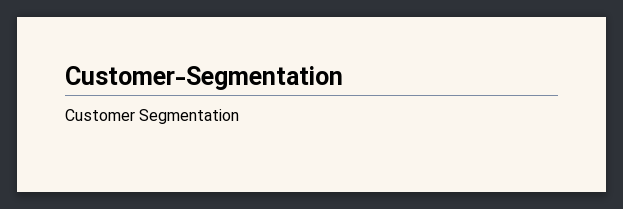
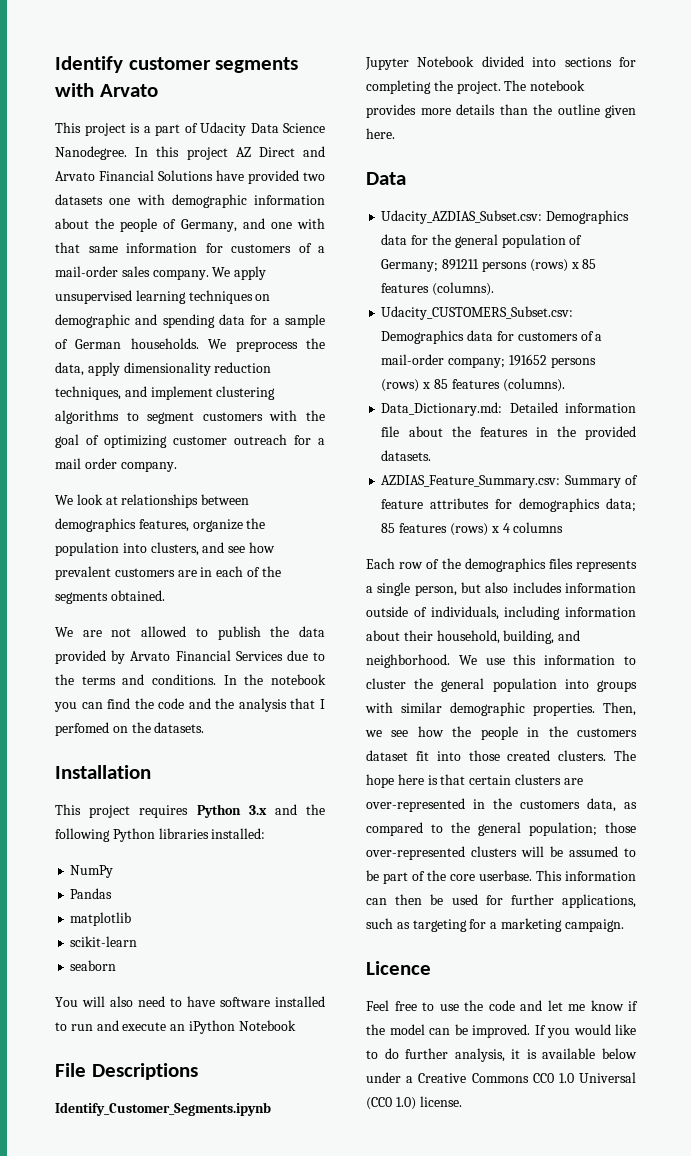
- Customer-Segmentation
- Customer Segmentation
+ Identify customer segments with Arvato
+ This project is a part of Udacity Data Science Nanodegree. In this project AZ Direct and Arvato Financial Solutions have provided two datasets one with demographic information about the people of Germany, and one with that same information for customers of a mail-order sales company. We apply unsupervised learning techniques on demographic and spending data for a sample of German households. We preprocess the data, apply dimensionality reduction techniques, and implement clustering algorithms to segment customers with the goal of optimizing customer outreach for a mail order company.
+ We look at relationships between demographics features, organize the population into clusters, and see how prevalent customers are in each of the segments obtained.
+ We are not allowed to publish the data provided by Arvato Financial Services due to the terms and conditions. In the notebook you can find the code and the analysis that I perfomed on the datasets.
+ Installation
+ This project requires Python 3.x and the following Python libraries installed:
+ NumPy
+ Pandas
+ matplotlib
+ scikit-learn
+ seaborn
+ You will also need to have software installed to run and execute an iPython Notebook
+ File Descriptions
+ Identify_Customer_Segments.ipynb
+ Jupyter Notebook divided into sections for completing the project. The notebook provides more details than the outline given here.
+ Data
+ Udacity_AZDIAS_Subset.csv: Demographics data for the general population of Germany; 891211 persons (rows) x 85 features (columns).
+ Udacity_CUSTOMERS_Subset.csv: Demographics data for customers of a mail-order company; 191652 persons (rows) x 85 features (columns).
+ Data_Dictionary.md: Detailed information file about the features in the provided datasets.
+ AZDIAS_Feature_Summary.csv: Summary of feature attributes for demographics data; 85 features (rows) x 4 columns
+ Each row of the demographics files represents a single person, but also includes information outside of individuals, including information about their household, building, and neighborhood. We use this information to cluster the general population into groups with similar demographic properties. Then, we see how the people in the customers dataset fit into those created clusters. The hope here is that certain clusters are over-represented in the customers data, as compared to the general population; those over-represented clusters will be assumed to be part of the core userbase. This information can then be used for further applications, such as targeting for a marketing campaign.
+ Licence
+ Feel free to use the code and let me know if the model can be improved. If you would like to do further analysis, it is available below under a Creative Commons CC0 1.0 Universal (CC0 1.0) license.

